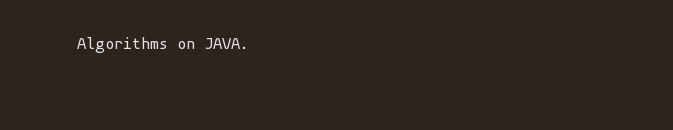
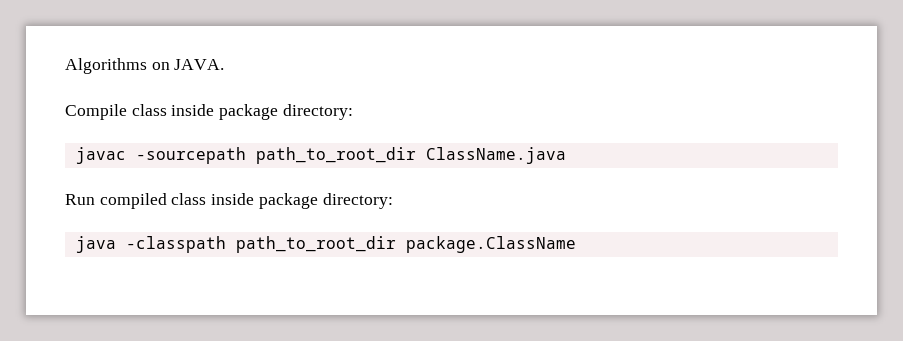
+ Compile class inside package directory:
+ javac -sourcepath path_to_root_dir ClassName.java
+ Run compiled class inside package directory:
+ java -classpath path_to_root_dir package.ClassName

